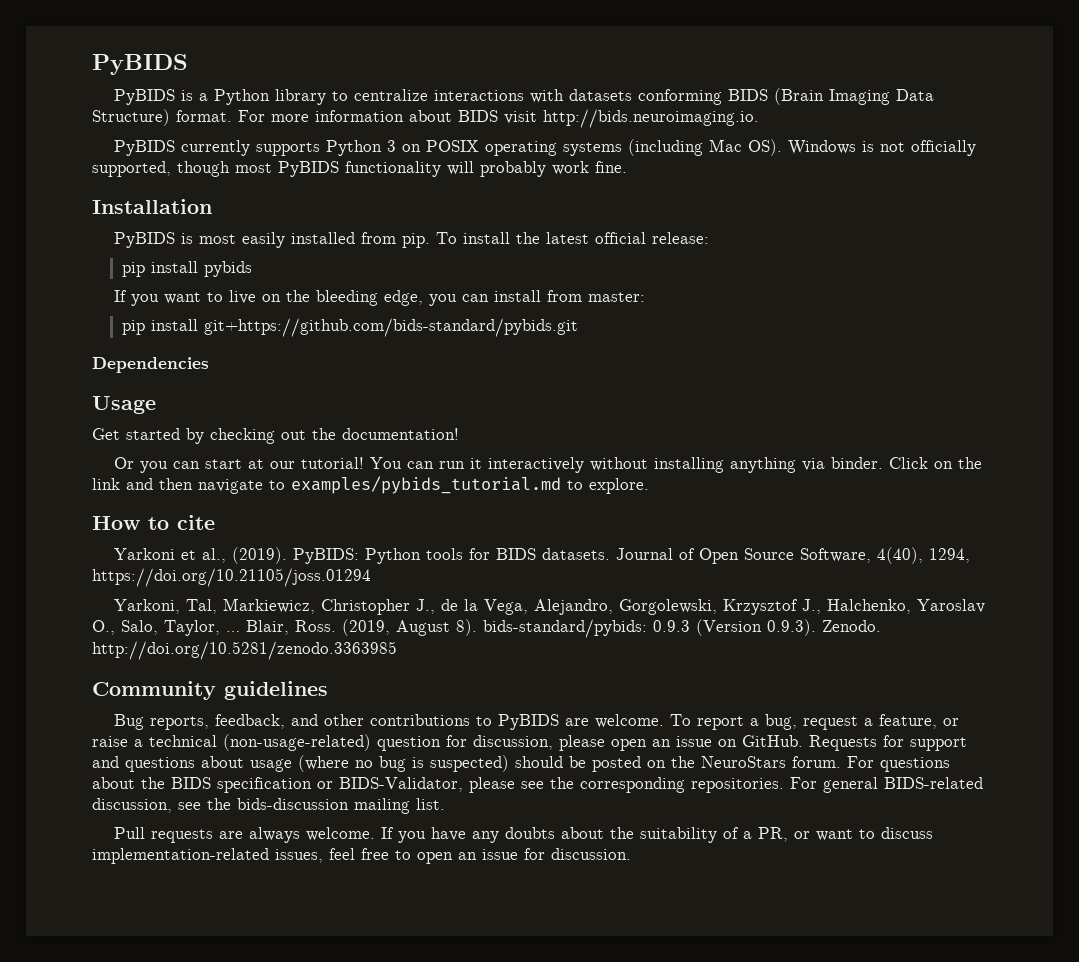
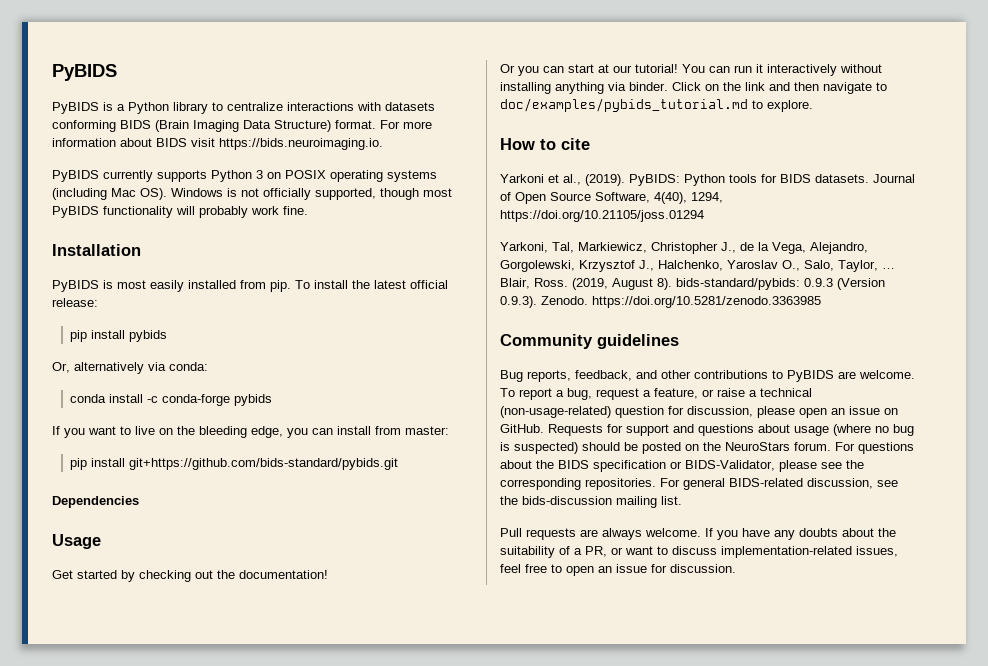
- For more information about BIDS visit http://bids.neuroimaging.io.
+ For more information about BIDS visit https://bids.neuroimaging.io.
+ Or, alternatively via conda:
+ conda install -c conda-forge pybids
- Click on the link and then navigate to examples/pybids_tutorial.md to explore.
+ Click on the link and then navigate to doc/examples/pybids_tutorial.md to explore.
- (2019, August 8). bids-standard/pybids: 0.9.3 (Version 0.9.3). Zenodo. http://doi.org/10.5281/zenodo.3363985
+ (2019, August 8). bids-standard/pybids: 0.9.3 (Version 0.9.3). Zenodo. https://doi.org/10.5281/zenodo.3363985

